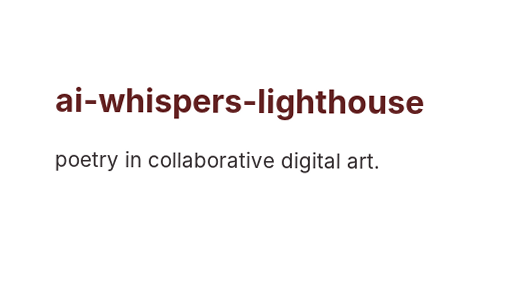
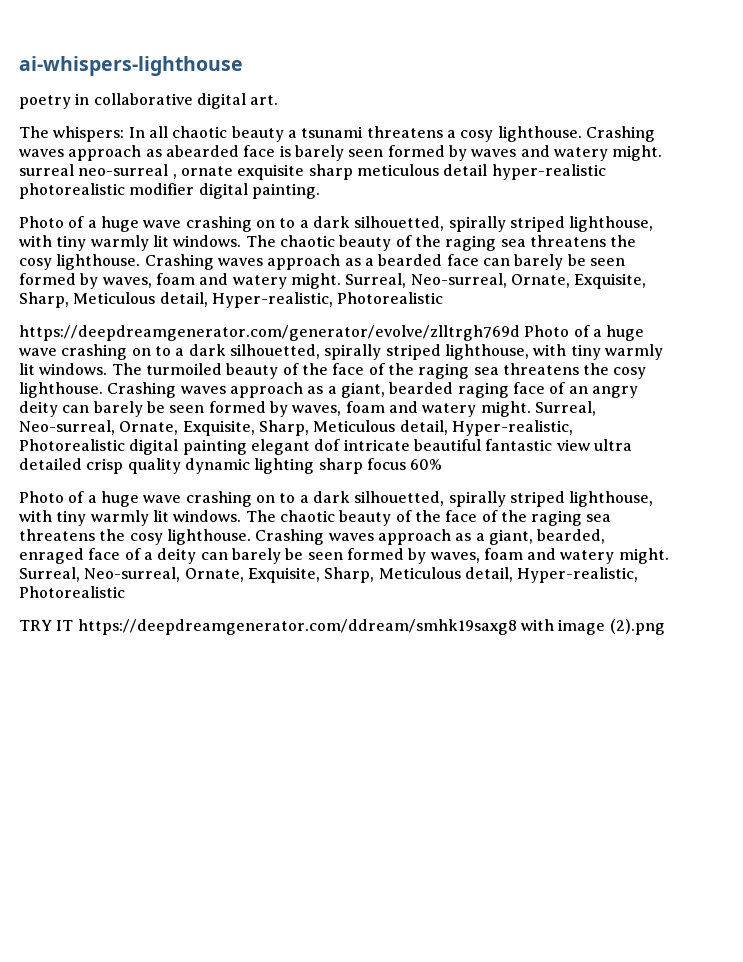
+ The whispers: In all chaotic beauty a tsunami threatens a cosy lighthouse. Crashing waves approach as abearded face is barely seen formed by waves and watery might. surreal neo-surreal , ornate exquisite sharp meticulous detail hyper-realistic photorealistic modifier digital painting.
+ Photo of a huge wave crashing on to a dark silhouetted, spirally striped lighthouse, with tiny warmly lit windows. The chaotic beauty of the raging sea threatens the cosy lighthouse. Crashing waves approach as a bearded face can barely be seen formed by waves, foam and watery might. Surreal, Neo-surreal, Ornate, Exquisite, Sharp, Meticulous detail, Hyper-realistic, Photorealistic
+ https://deepdreamgenerator.com/generator/evolve/zlltrgh769d Photo of a huge wave crashing on to a dark silhouetted, spirally striped lighthouse, with tiny warmly lit windows. The turmoiled beauty of the face of the raging sea threatens the cosy lighthouse. Crashing waves approach as a giant, bearded raging face of an angry deity can barely be seen formed by waves, foam and watery might. Surreal, Neo-surreal, Ornate, Exquisite, Sharp, Meticulous detail, Hyper-realistic, Photorealistic digital painting elegant dof intricate beautiful fantastic view ultra detailed crisp quality dynamic lighting sharp focus 60%
+ Photo of a huge wave crashing on to a dark silhouetted, spirally striped lighthouse, with tiny warmly lit windows. The chaotic beauty of the face of the raging sea threatens the cosy lighthouse. Crashing waves approach as a giant, bearded, enraged face of a deity can barely be seen formed by waves, foam and watery might. Surreal, Neo-surreal, Ornate, Exquisite, Sharp, Meticulous detail, Hyper-realistic, Photorealistic
+ TRY IT https://deepdreamgenerator.com/ddream/smhk19saxg8 with image (2).png

